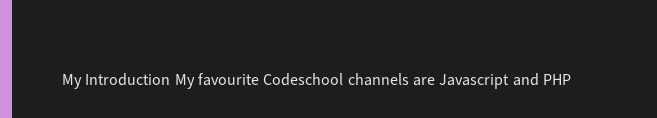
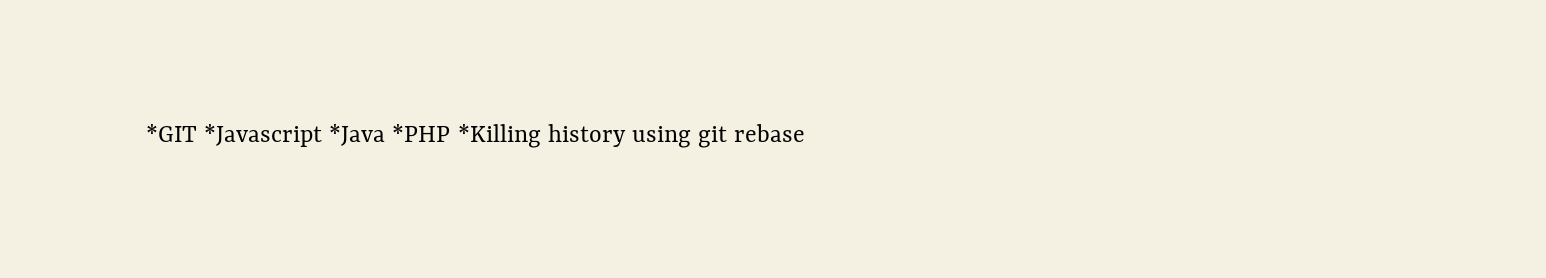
- My Introduction My favourite Codeschool channels are Javascript and PHP
+ *GIT *Javascript *Java *PHP *Killing history using git rebase

